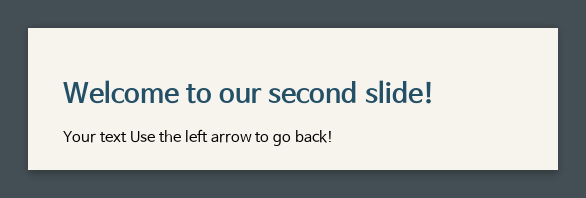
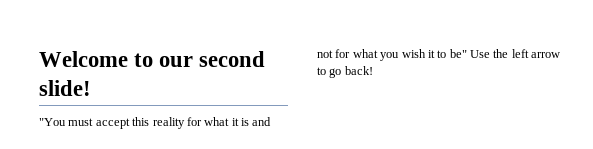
- Your text Use the left arrow to go back!
+ "You must accept this reality for what it is and not for what you wish it to be" Use the left arrow to go back!

